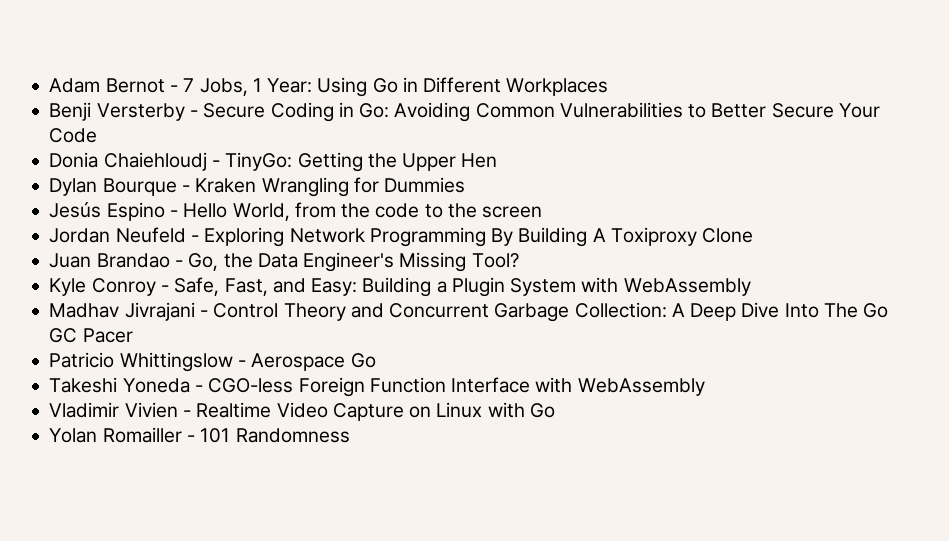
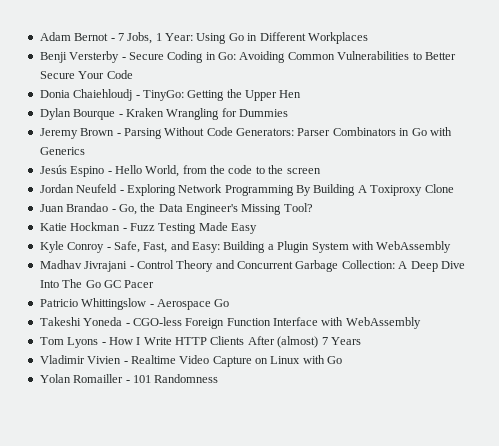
+ Jeremy Brown - Parsing Without Code Generators: Parser Combinators in Go with Generics
+ Katie Hockman - Fuzz Testing Made Easy
+ Tom Lyons - How I Write HTTP Clients After (almost) 7 Years

